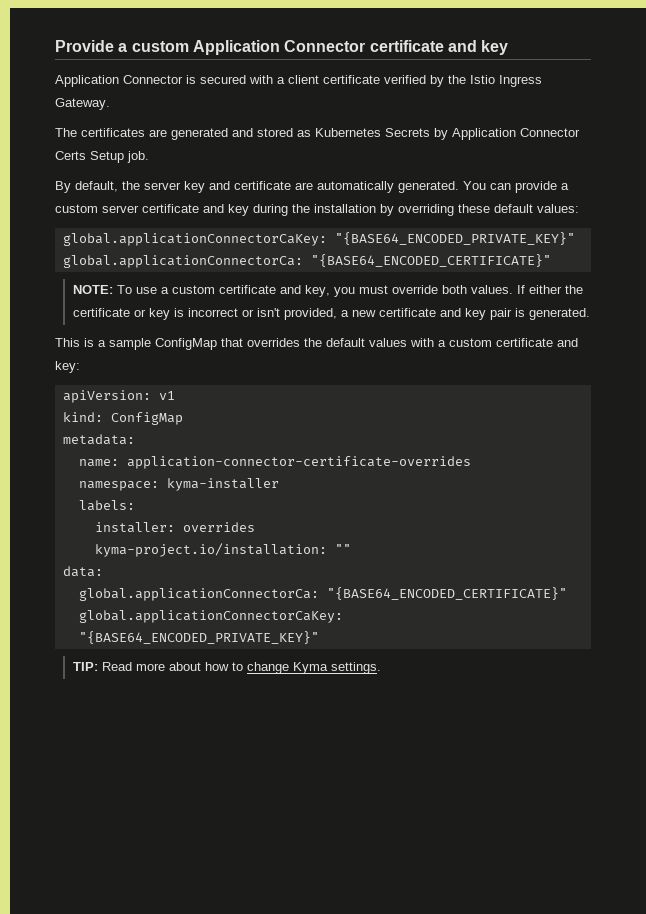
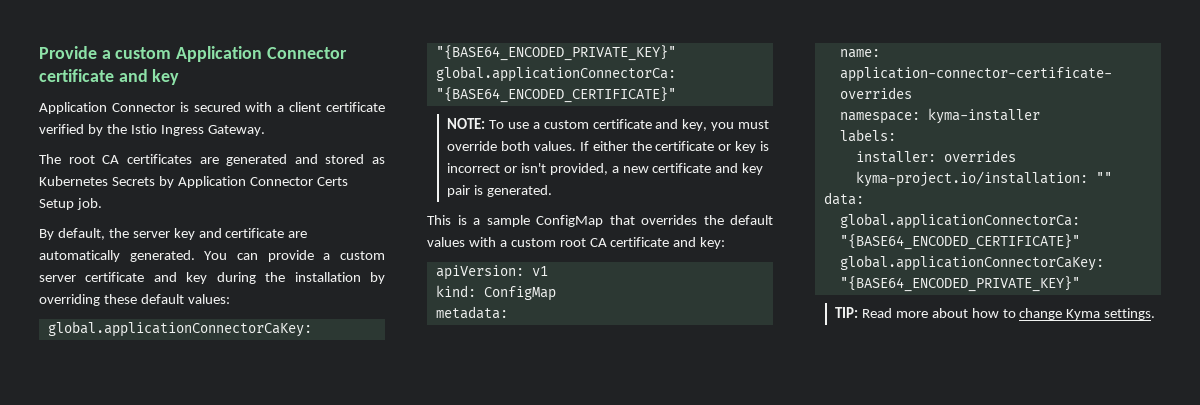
- The certificates are generated and stored as Kubernetes Secrets by Application Connector Certs Setup job.
+ The root CA certificates are generated and stored as Kubernetes Secrets by Application Connector Certs Setup job.
- This is a sample ConfigMap that overrides the default values with a custom certificate and key:
+ This is a sample ConfigMap that overrides the default values with a custom root CA certificate and key:

